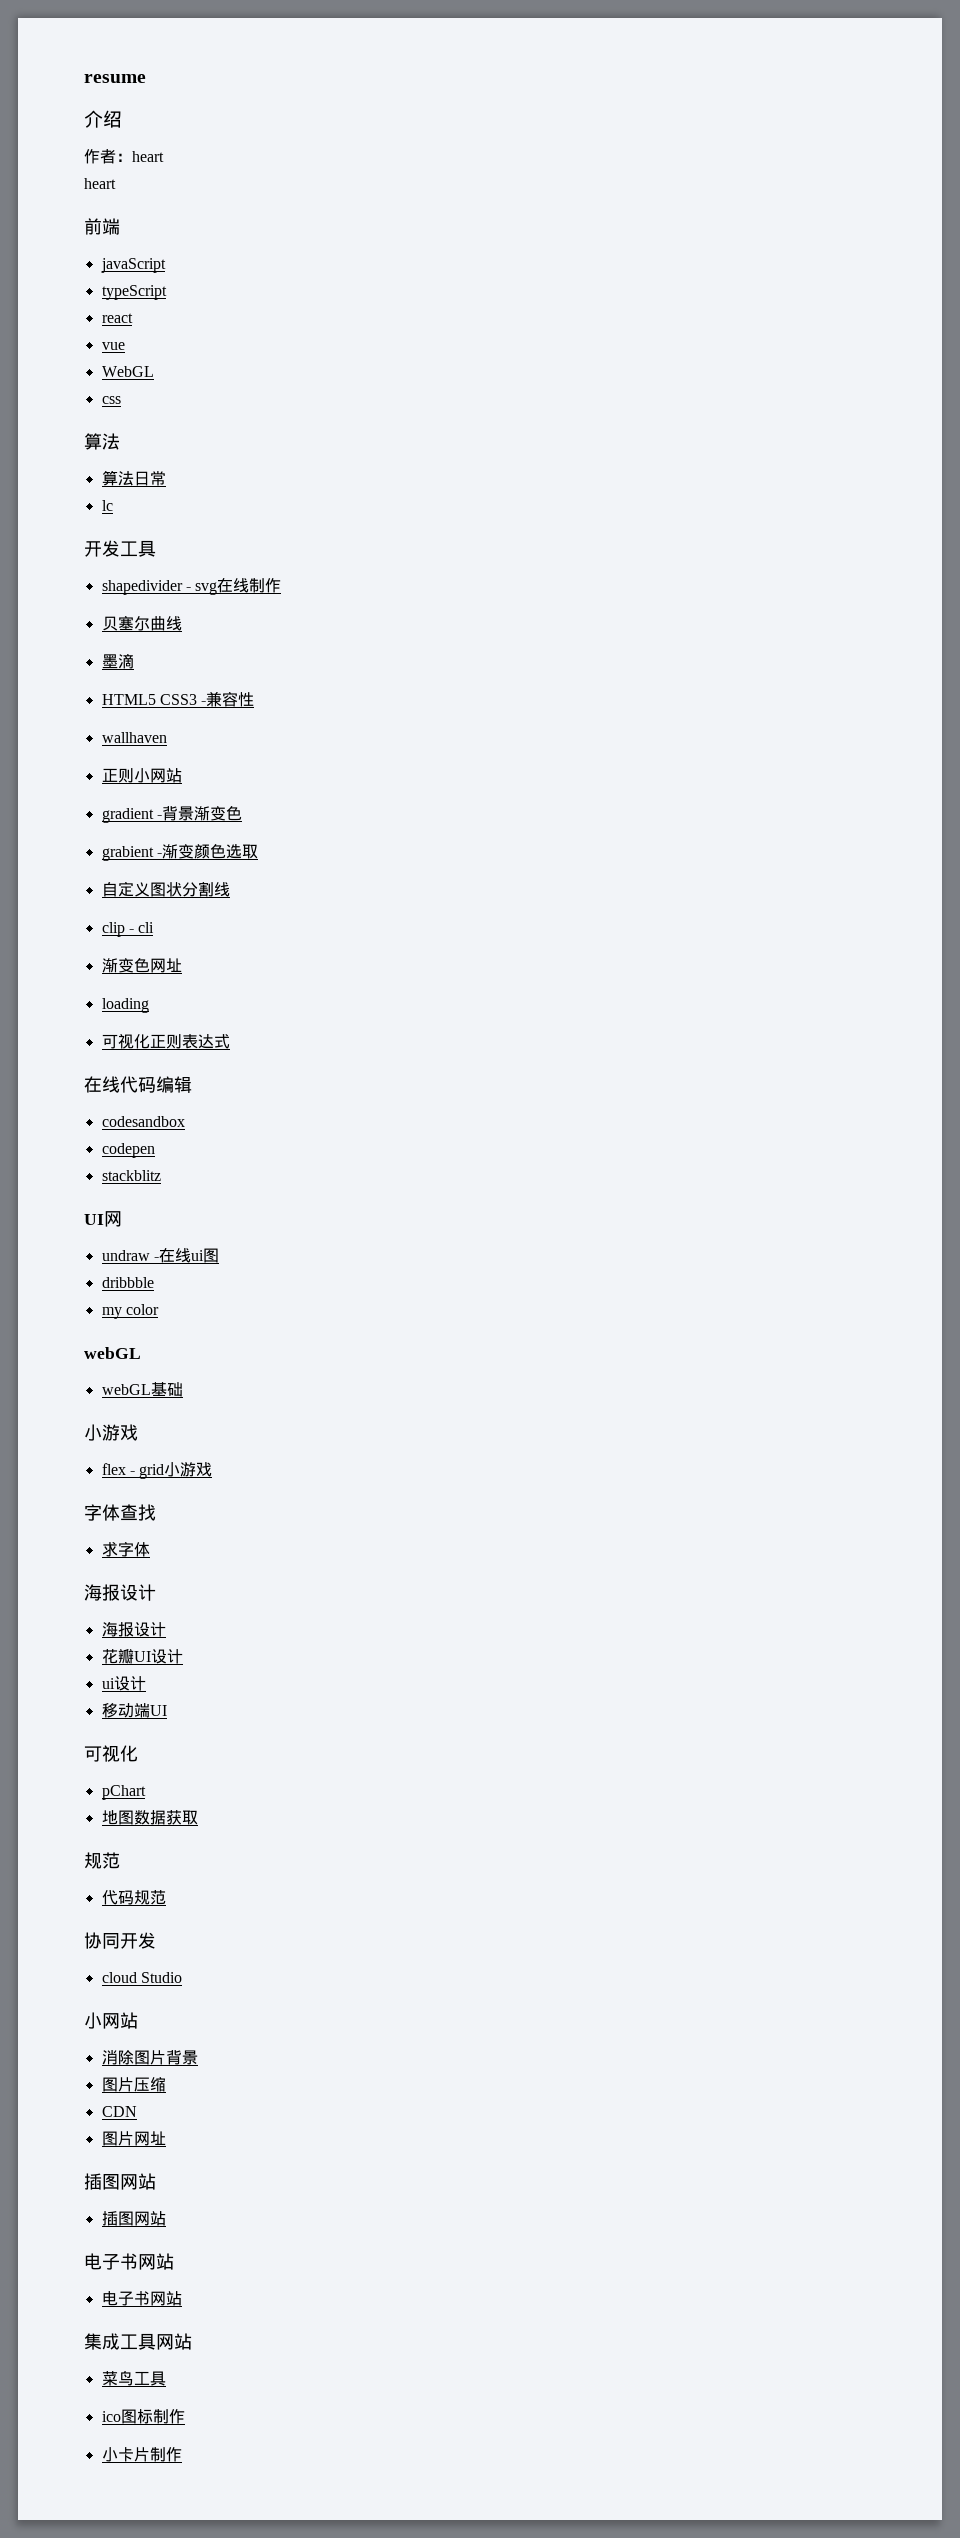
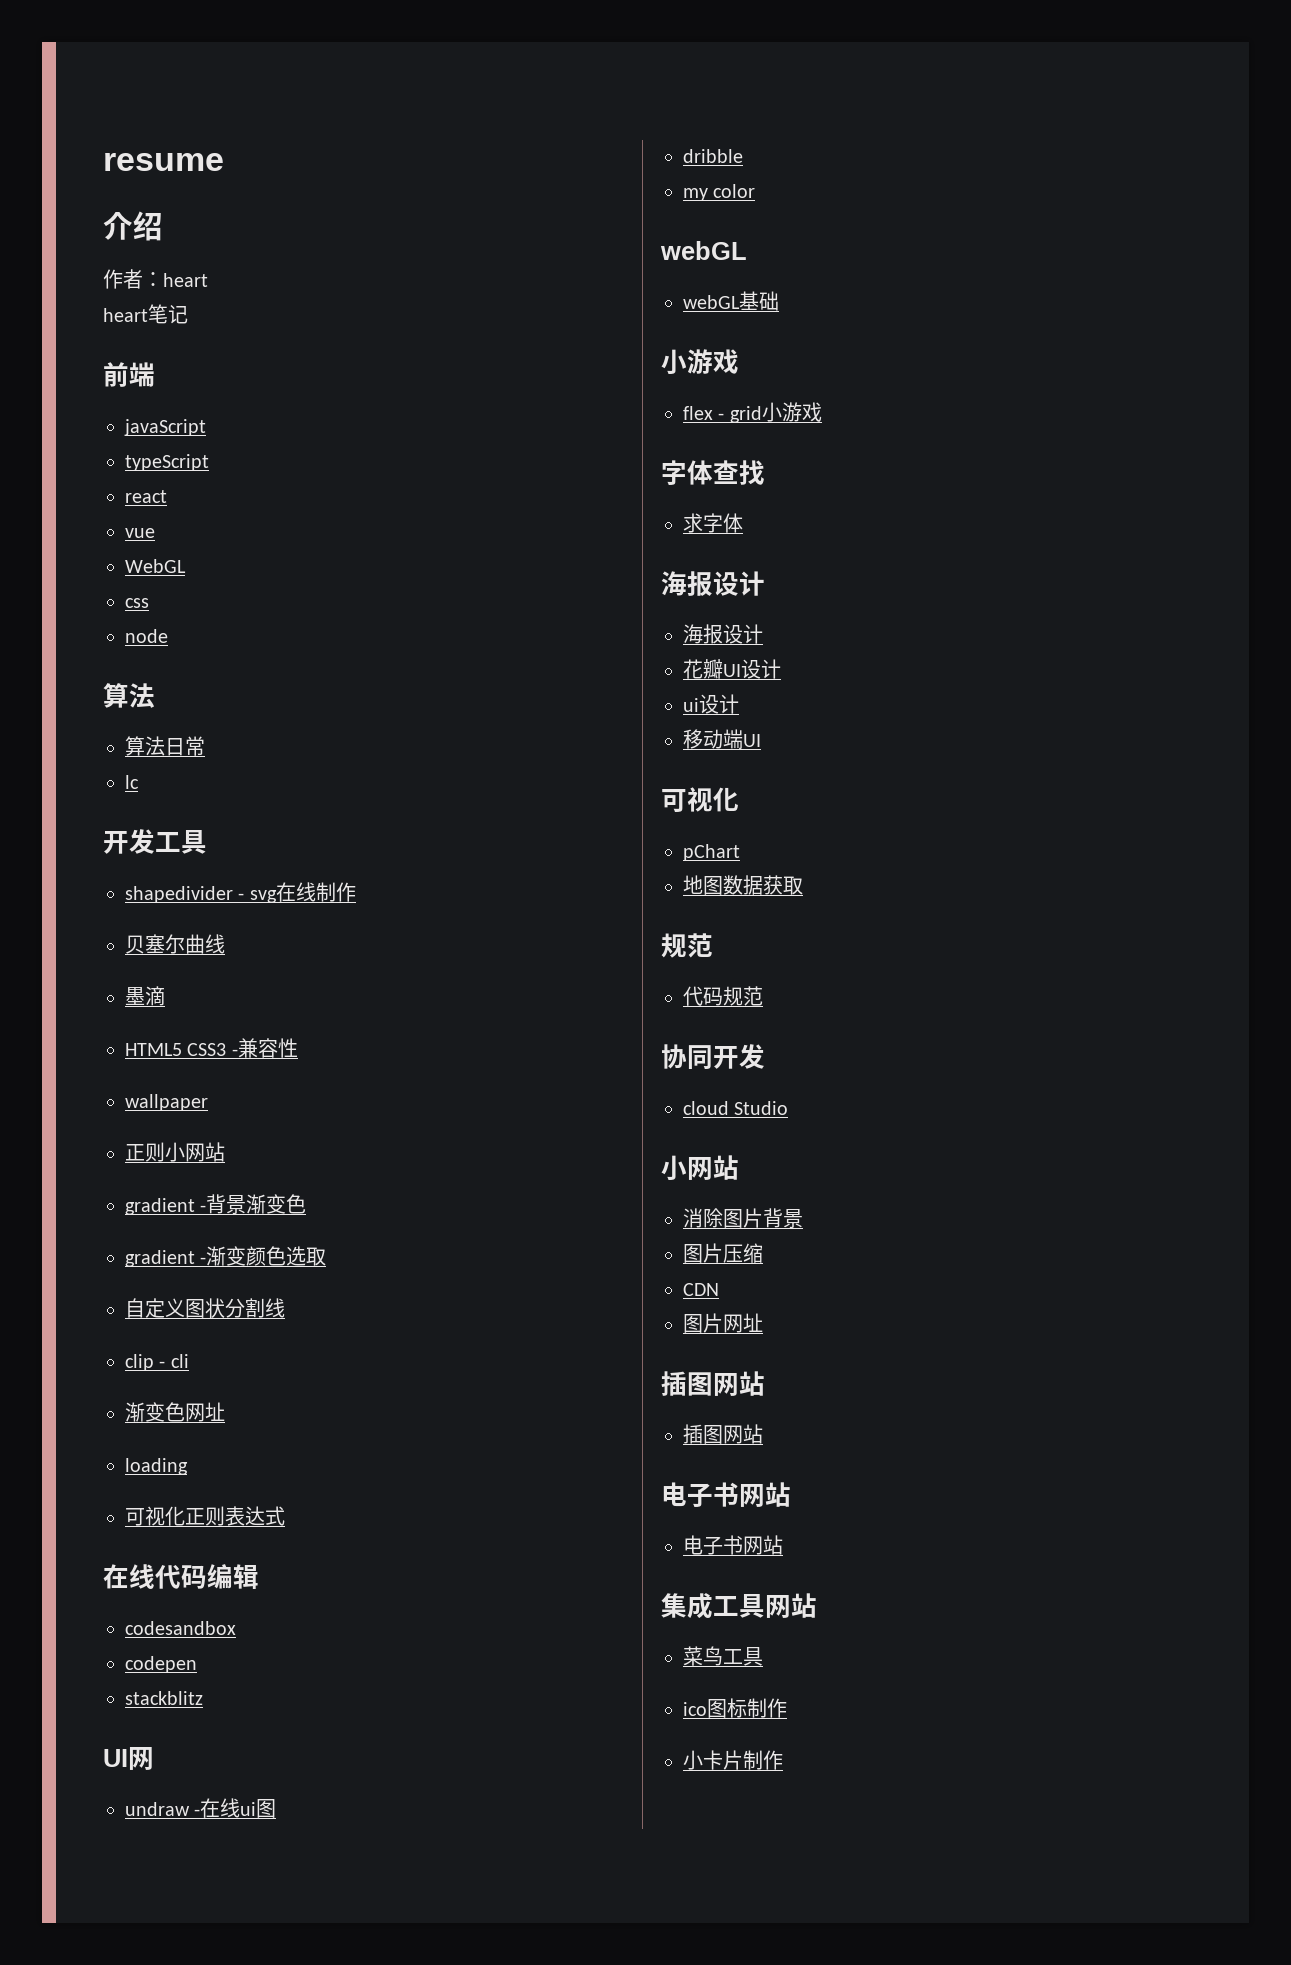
  作者：heart
- heart
+ heart笔记
+ node
- wallhaven
+ wallpaper
- grabient -渐变颜色选取
+ gradient -渐变颜色选取
- dribbble
+ dribble

